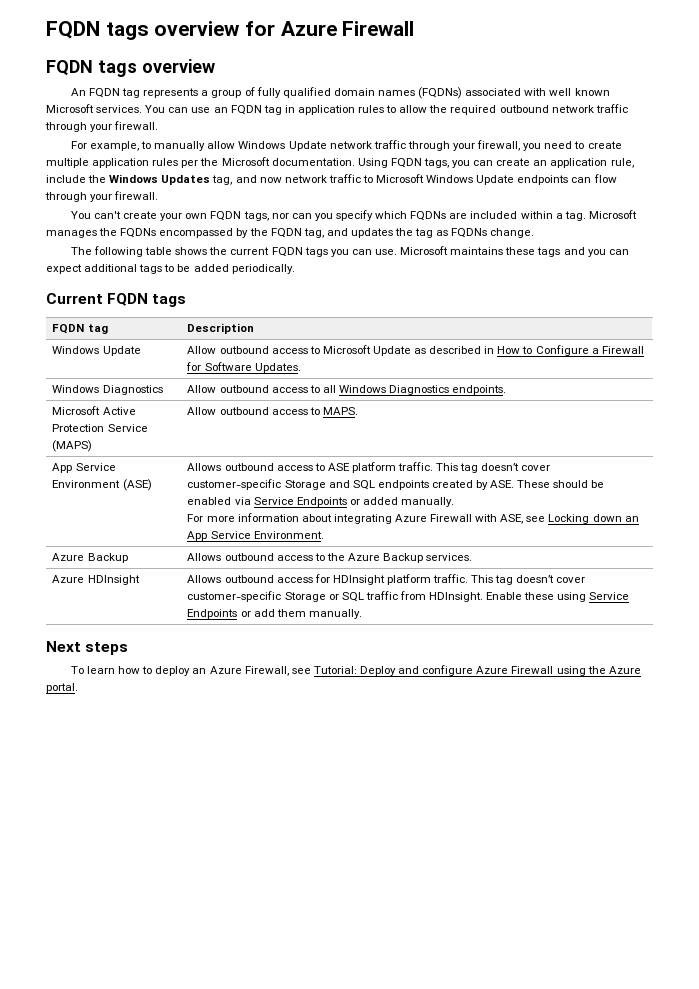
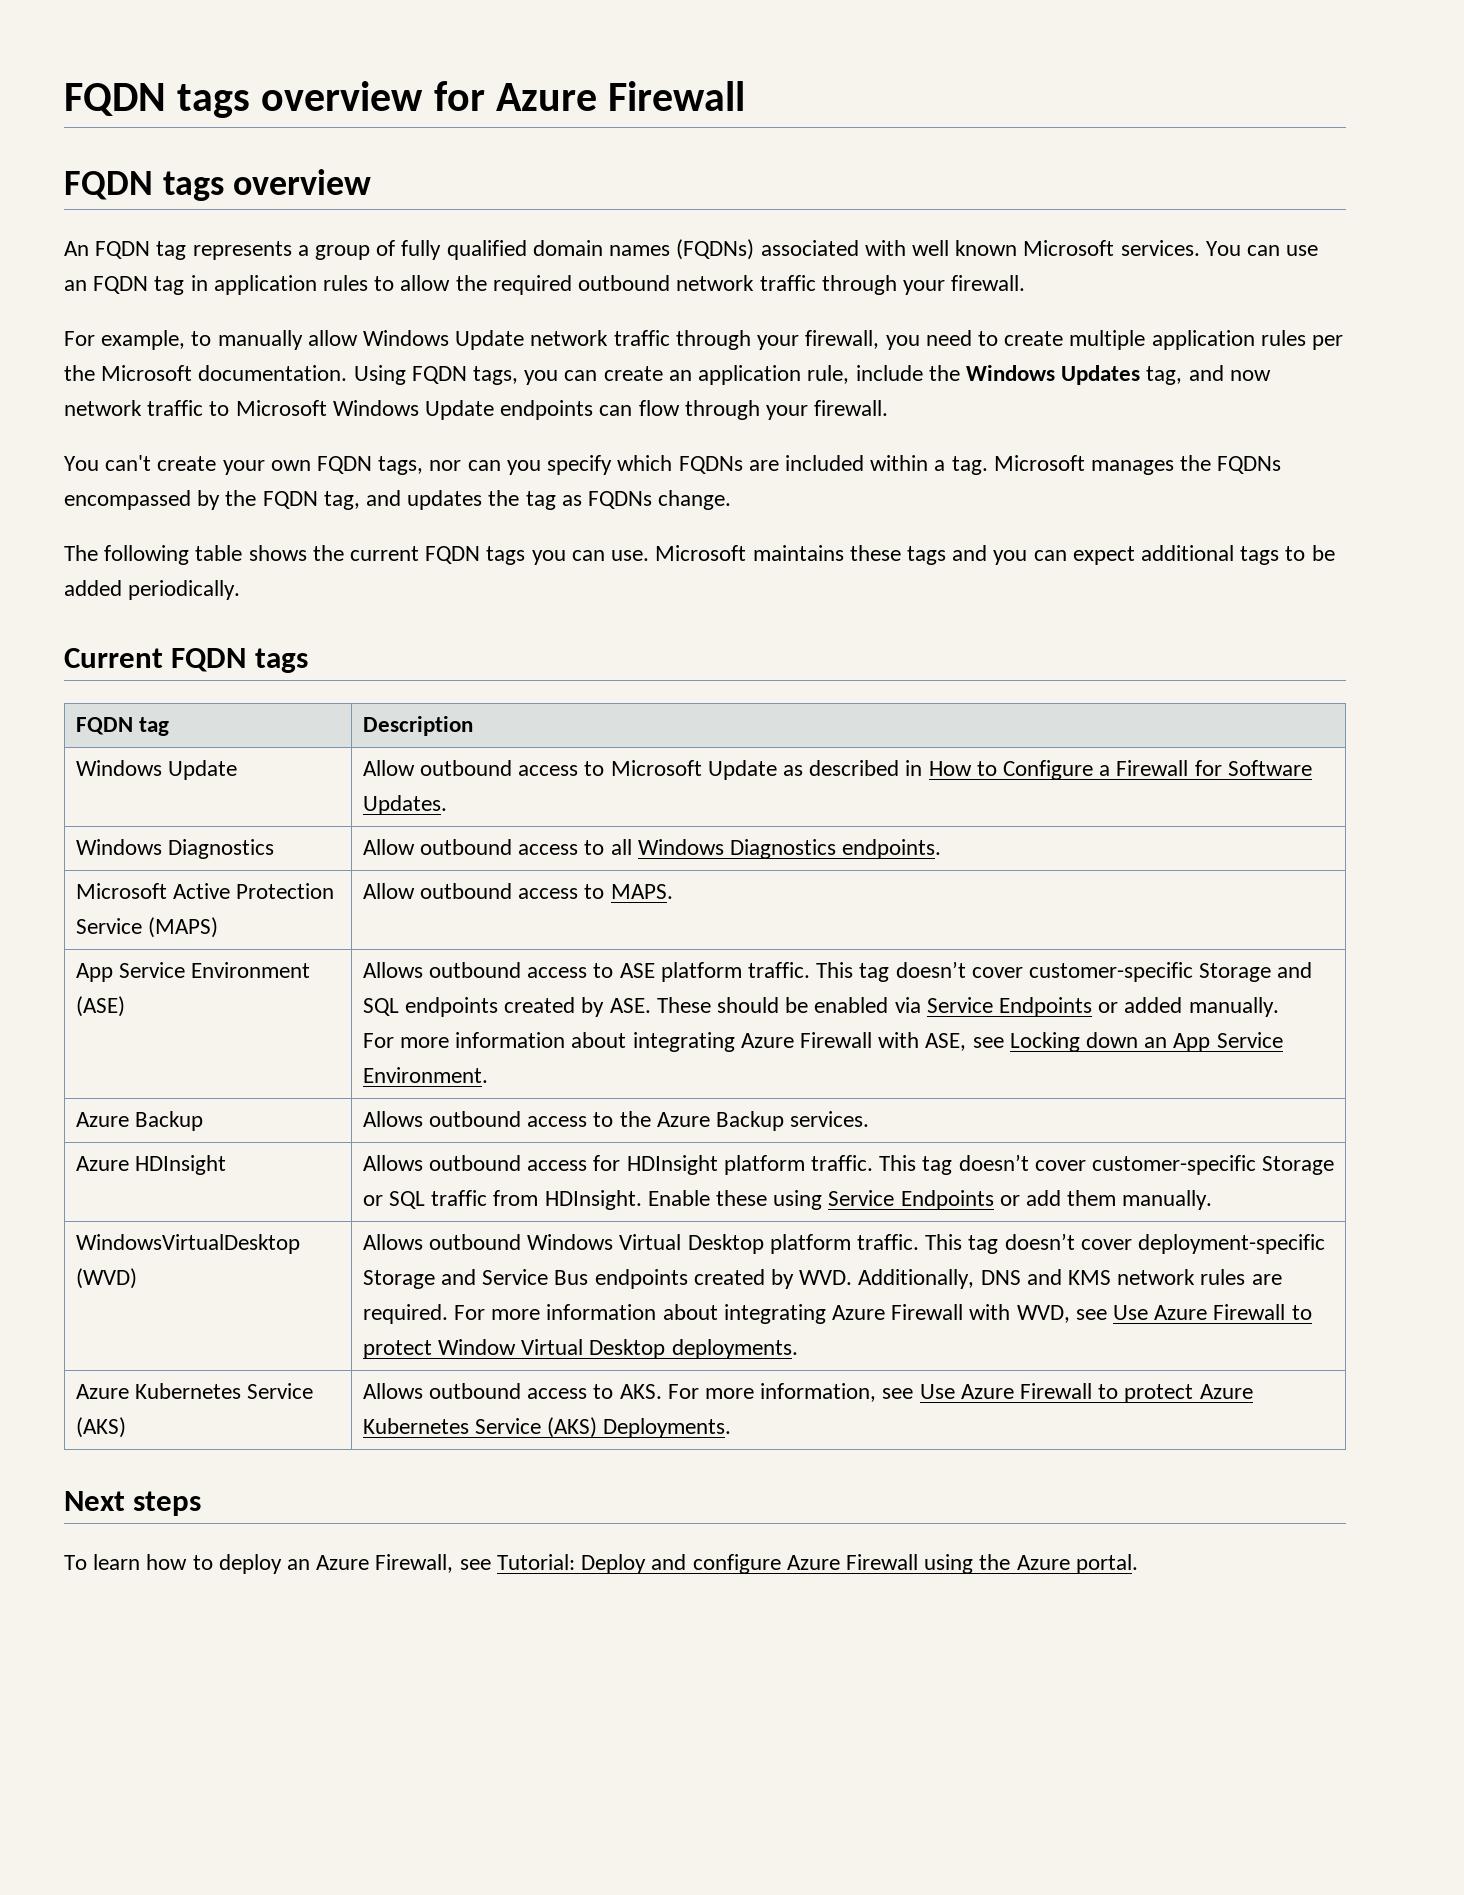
+ WindowsVirtualDesktop (WVD) | Allows outbound Windows Virtual Desktop platform traffic. This tag doesn’t cover deployment-specific Storage and Service Bus endpoints created by WVD. Additionally, DNS and KMS network rules are required. For more information about integrating Azure Firewall with WVD, see Use Azure Firewall to protect Window Virtual Desktop deployments.
+ Azure Kubernetes Service (AKS) | Allows outbound access to AKS. For more information, see Use Azure Firewall to protect Azure Kubernetes Service (AKS) Deployments.

